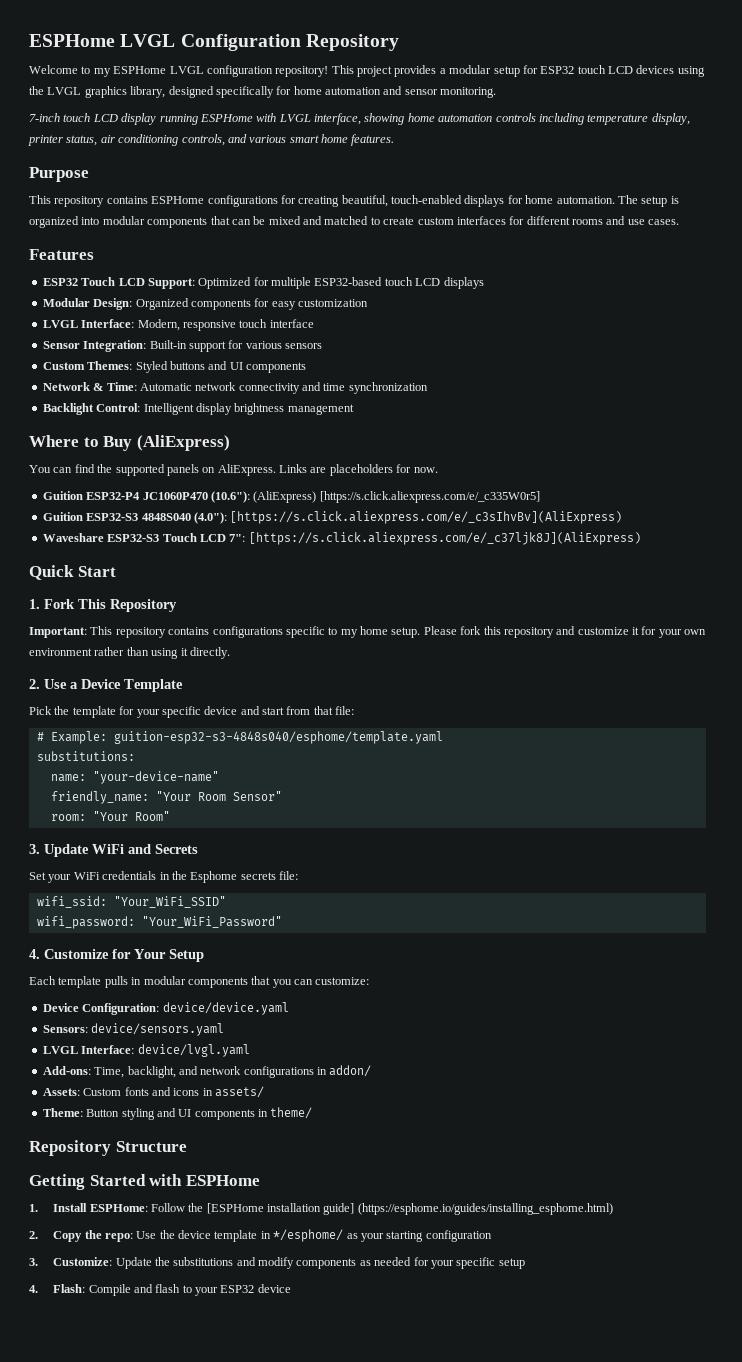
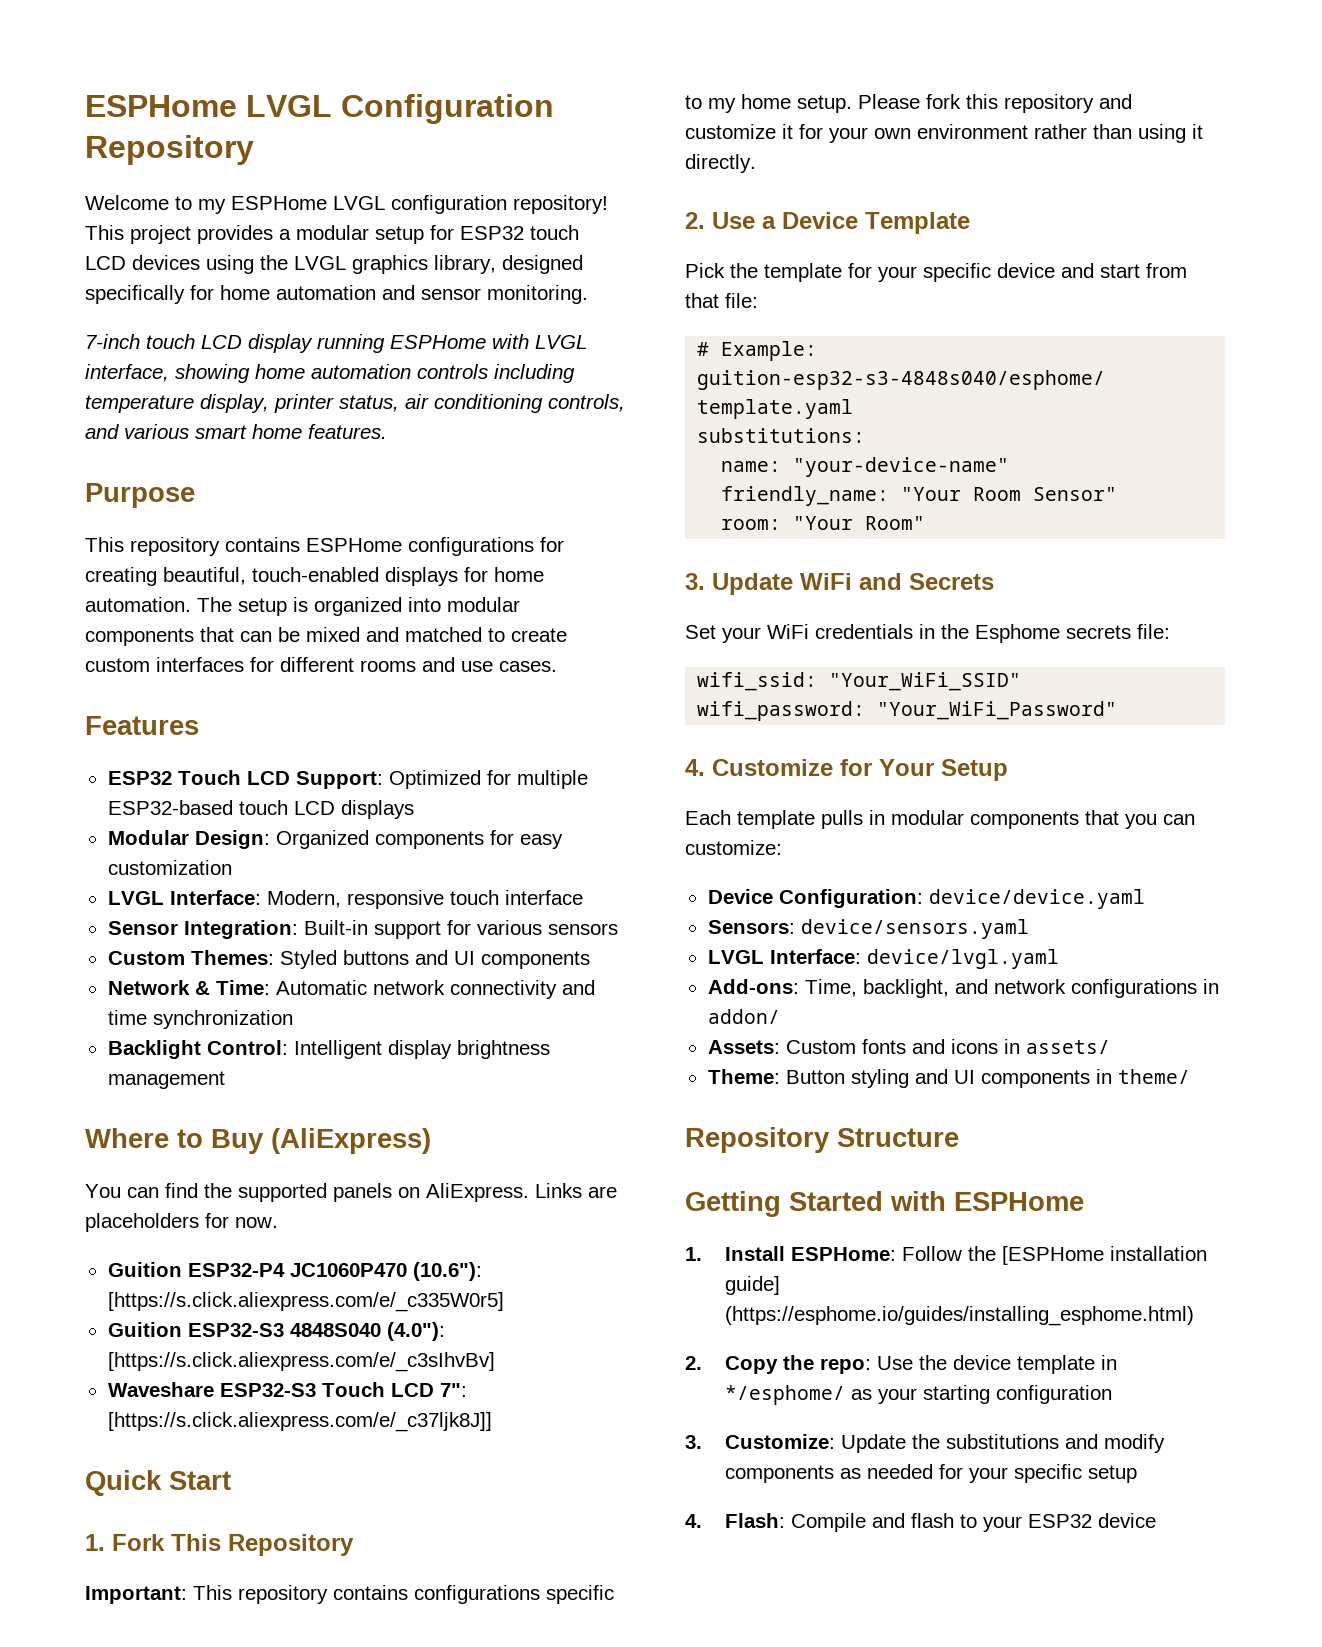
- Guition ESP32-P4 JC1060P470 (10.6"): (AliExpress) [https://s.click.aliexpress.com/e/_c335W0r5]
+ Guition ESP32-P4 JC1060P470 (10.6"): [https://s.click.aliexpress.com/e/_c335W0r5]
- Guition ESP32-S3 4848S040 (4.0"): [https://s.click.aliexpress.com/e/_c3sIhvBv](AliExpress)
+ Guition ESP32-S3 4848S040 (4.0"): [https://s.click.aliexpress.com/e/_c3sIhvBv]
- Waveshare ESP32-S3 Touch LCD 7": [https://s.click.aliexpress.com/e/_c37ljk8J](AliExpress)
+ Waveshare ESP32-S3 Touch LCD 7": [https://s.click.aliexpress.com/e/_c37ljk8J]]

